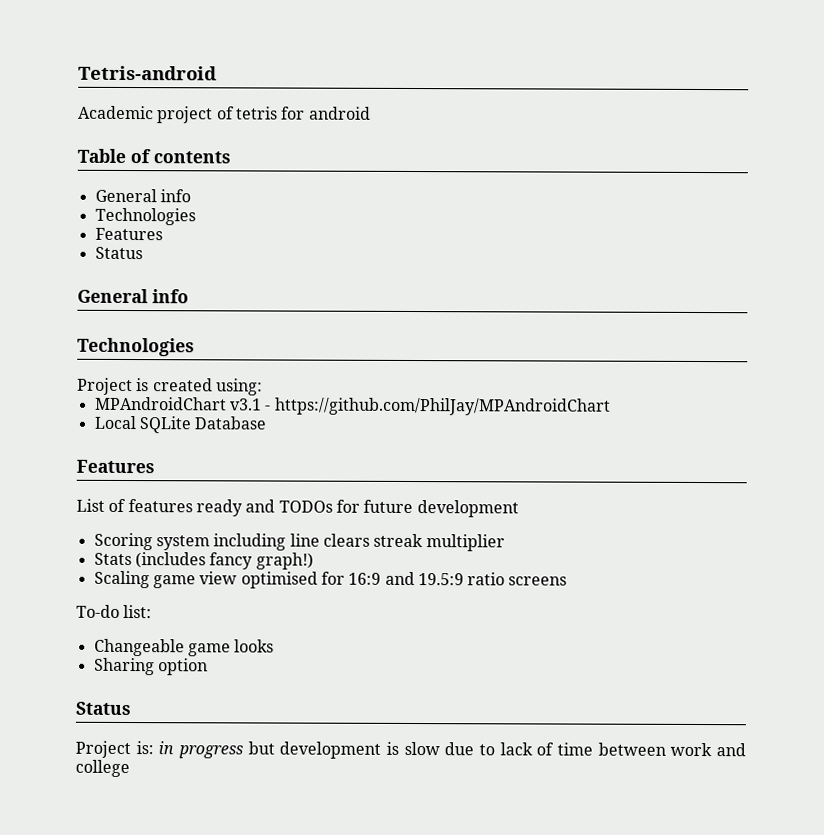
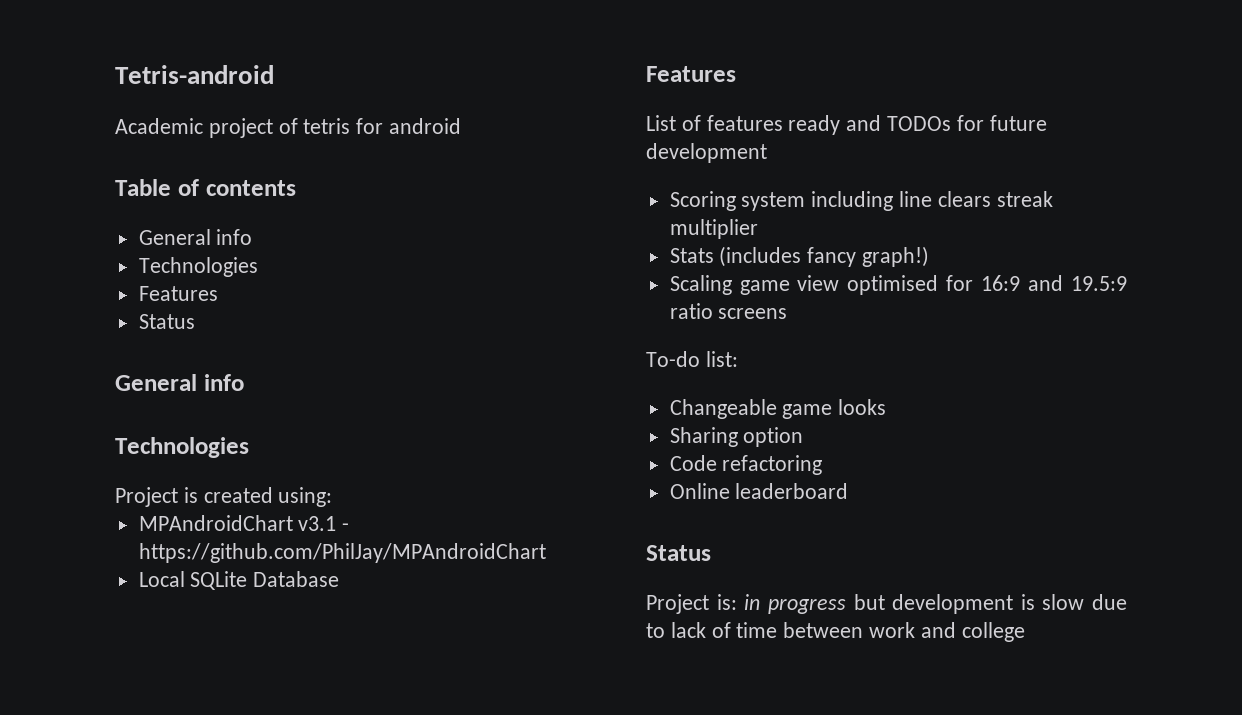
+ Code refactoring
+ Online leaderboard

